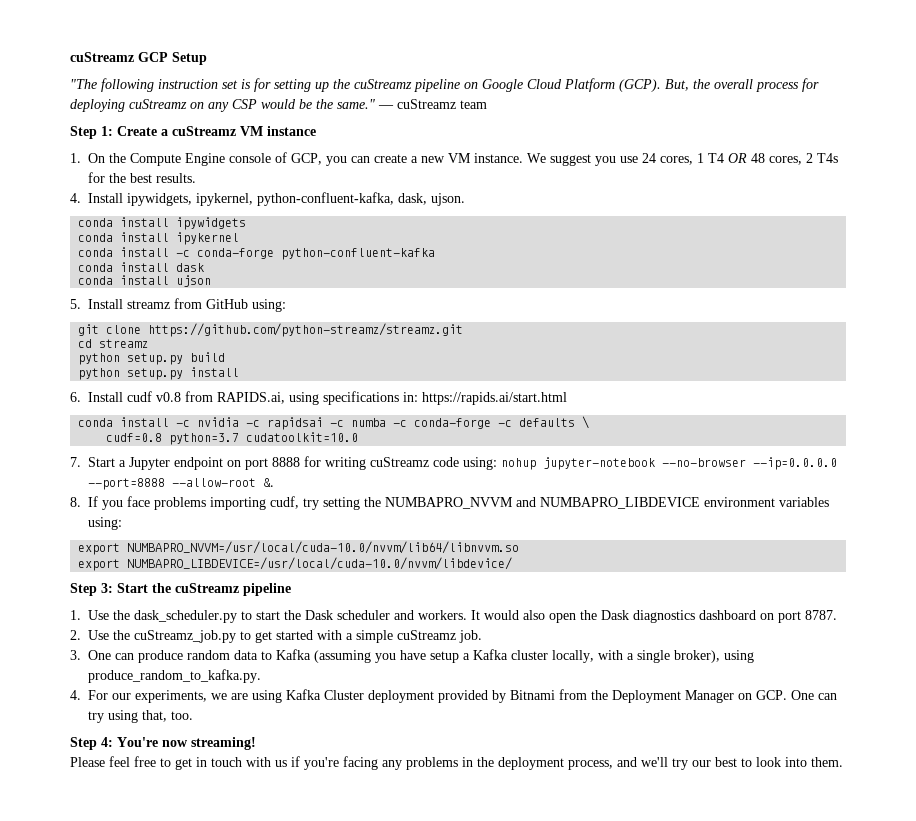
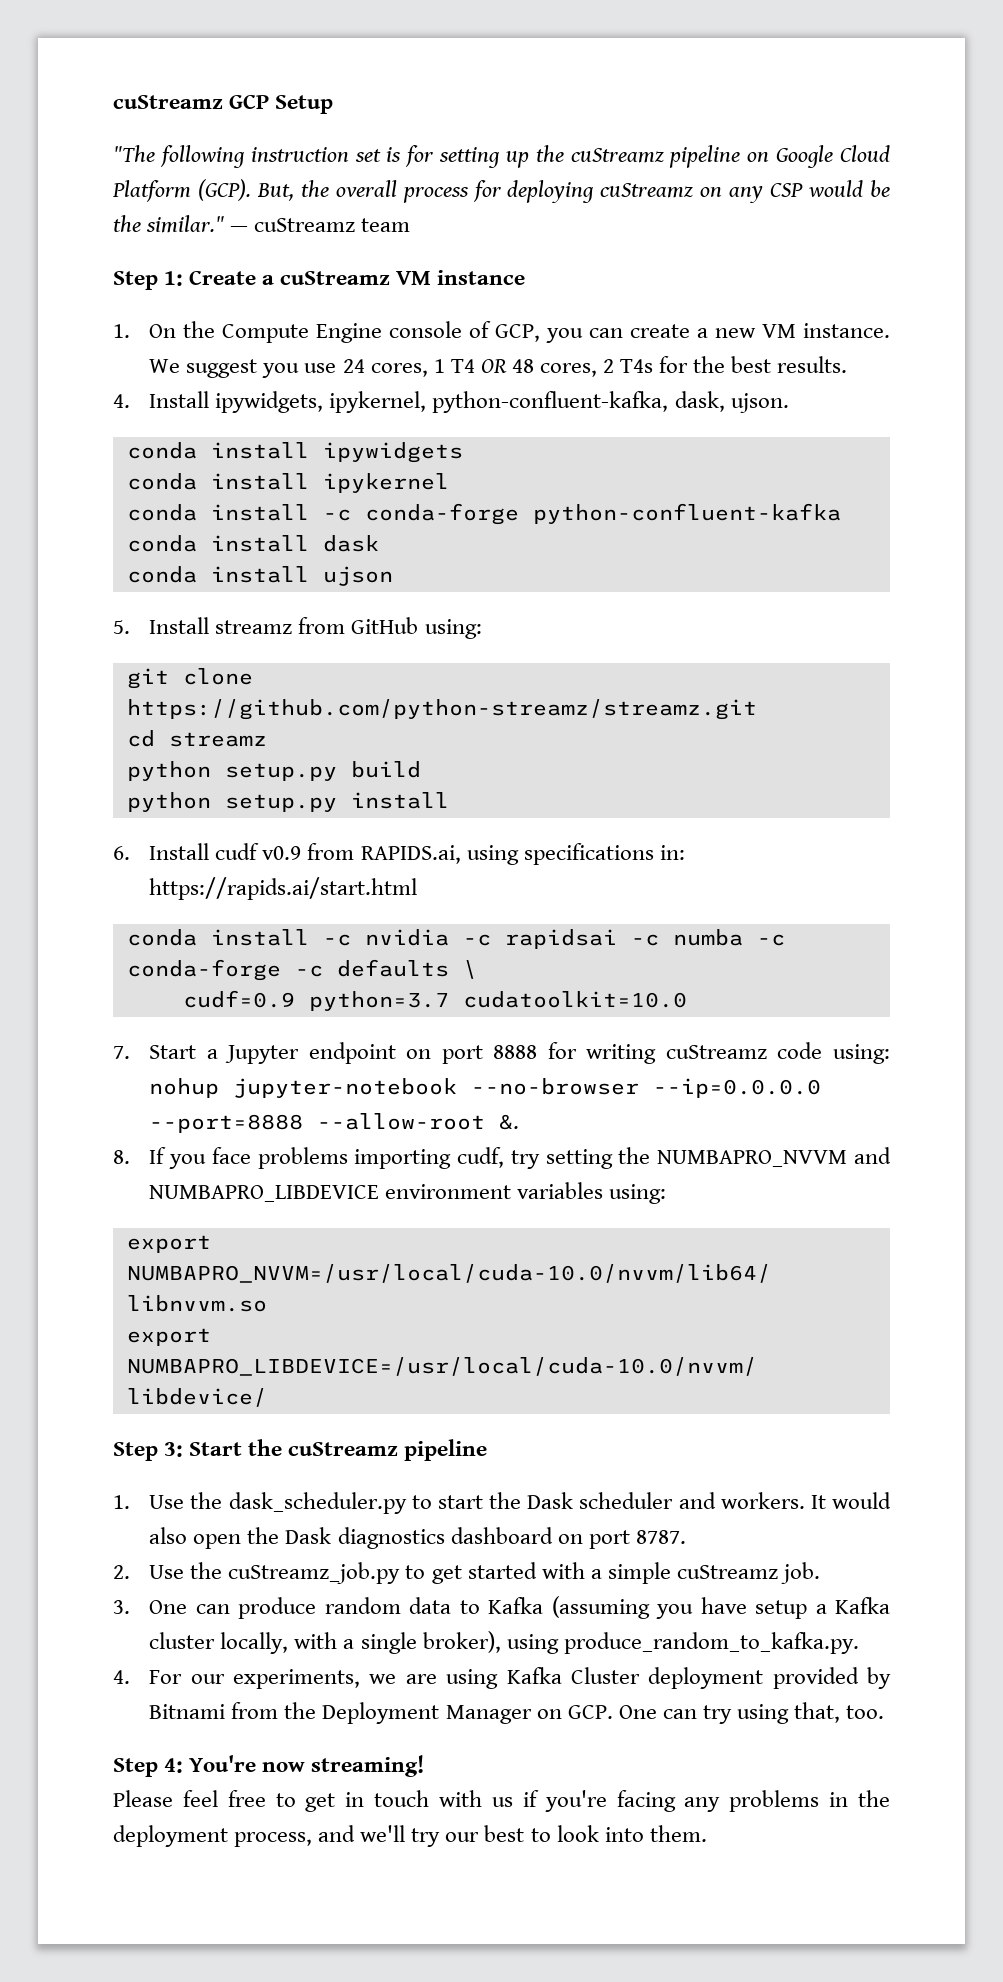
- But, the overall process for deploying cuStreamz on any CSP would be the same."
+ But, the overall process for deploying cuStreamz on any CSP would be the similar."
- 6. Install cudf v0.8 from RAPIDS.ai, using specifications in: https://rapids.ai/start.html
+ 6. Install cudf v0.9 from RAPIDS.ai, using specifications in: https://rapids.ai/start.html
- cudf=0.8 python=3.7 cudatoolkit=10.0
+ cudf=0.9 python=3.7 cudatoolkit=10.0

